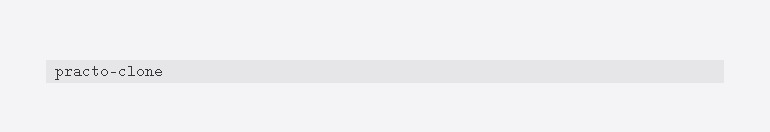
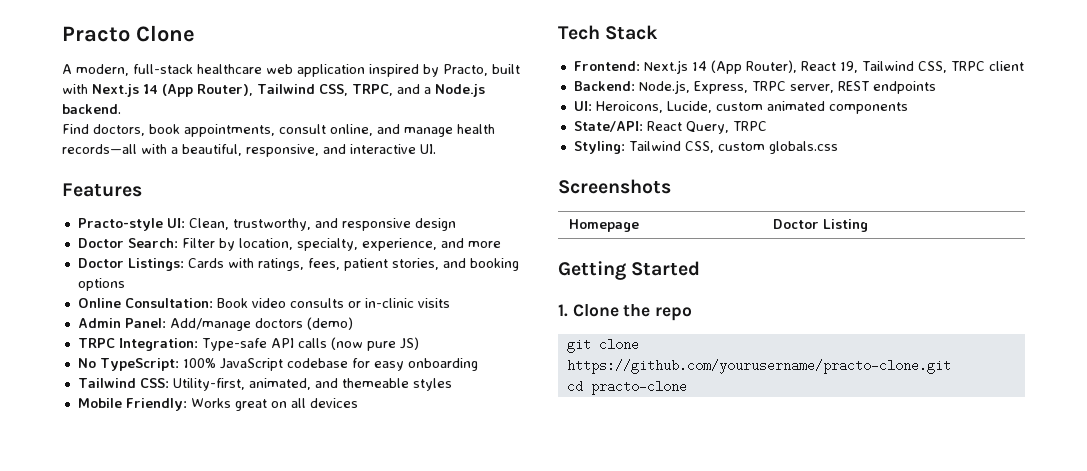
- practo-clone
+ Practo Clone
+ A modern, full-stack healthcare web application inspired by Practo, built with Next.js 14 (App Router), Tailwind CSS, TRPC, and a Node.js backend.
+ Find doctors, book appointments, consult online, and manage health records—all with a beautiful, responsive, and interactive UI.
+ Features
+ Practo-style UI: Clean, trustworthy, and responsive design
+ Doctor Search: Filter by location, specialty, experience, and more
+ Doctor Listings: Cards with ratings, fees, patient stories, and booking options
+ Online Consultation: Book video consults or in-clinic visits
+ Admin Panel: Add/manage doctors (demo)
+ TRPC Integration: Type-safe API calls (now pure JS)
+ No TypeScript: 100% JavaScript codebase for easy onboarding
+ Tailwind CSS: Utility-first, animated, and themeable styles
+ Mobile Friendly: Works great on all devices
+ Tech Stack
+ Frontend: Next.js 14 (App Router), React 19, Tailwind CSS, TRPC client
+ Backend: Node.js, Express, TRPC server, REST endpoints
+ UI: Heroicons, Lucide, custom animated components
+ State/API: React Query, TRPC
+ Styling: Tailwind CSS, custom globals.css
+ Screenshots
+ Homepage | Doctor Listing
+ Getting Started
+ 1. Clone the repo
+ git clone https://github.com/yourusername/practo-clone.git
+ cd practo-clone

